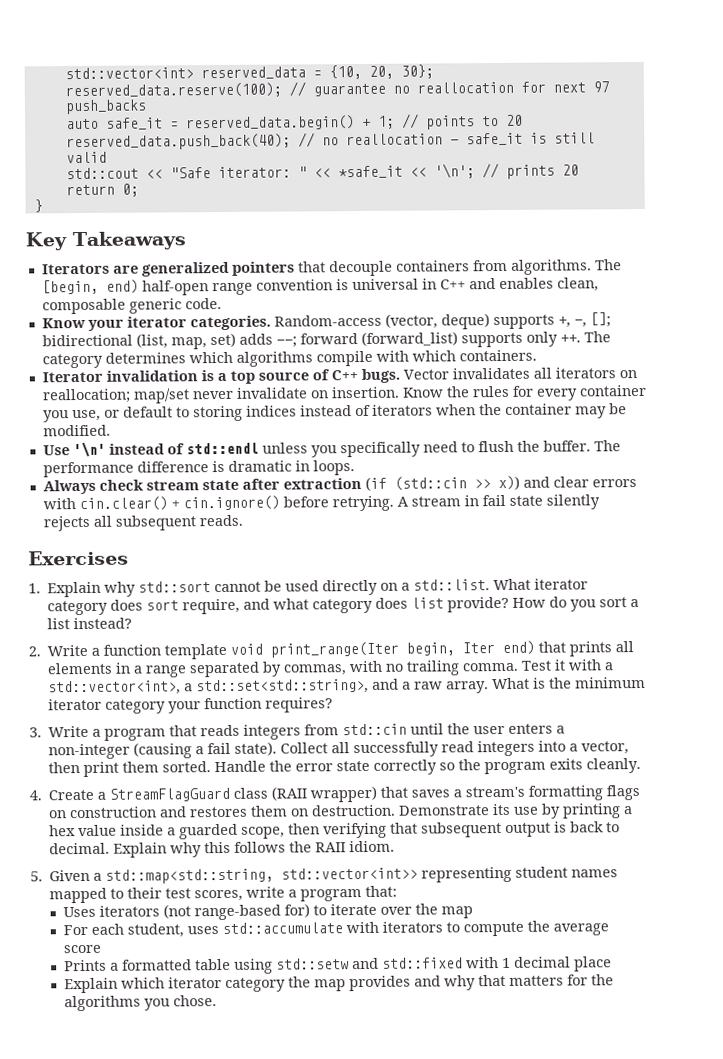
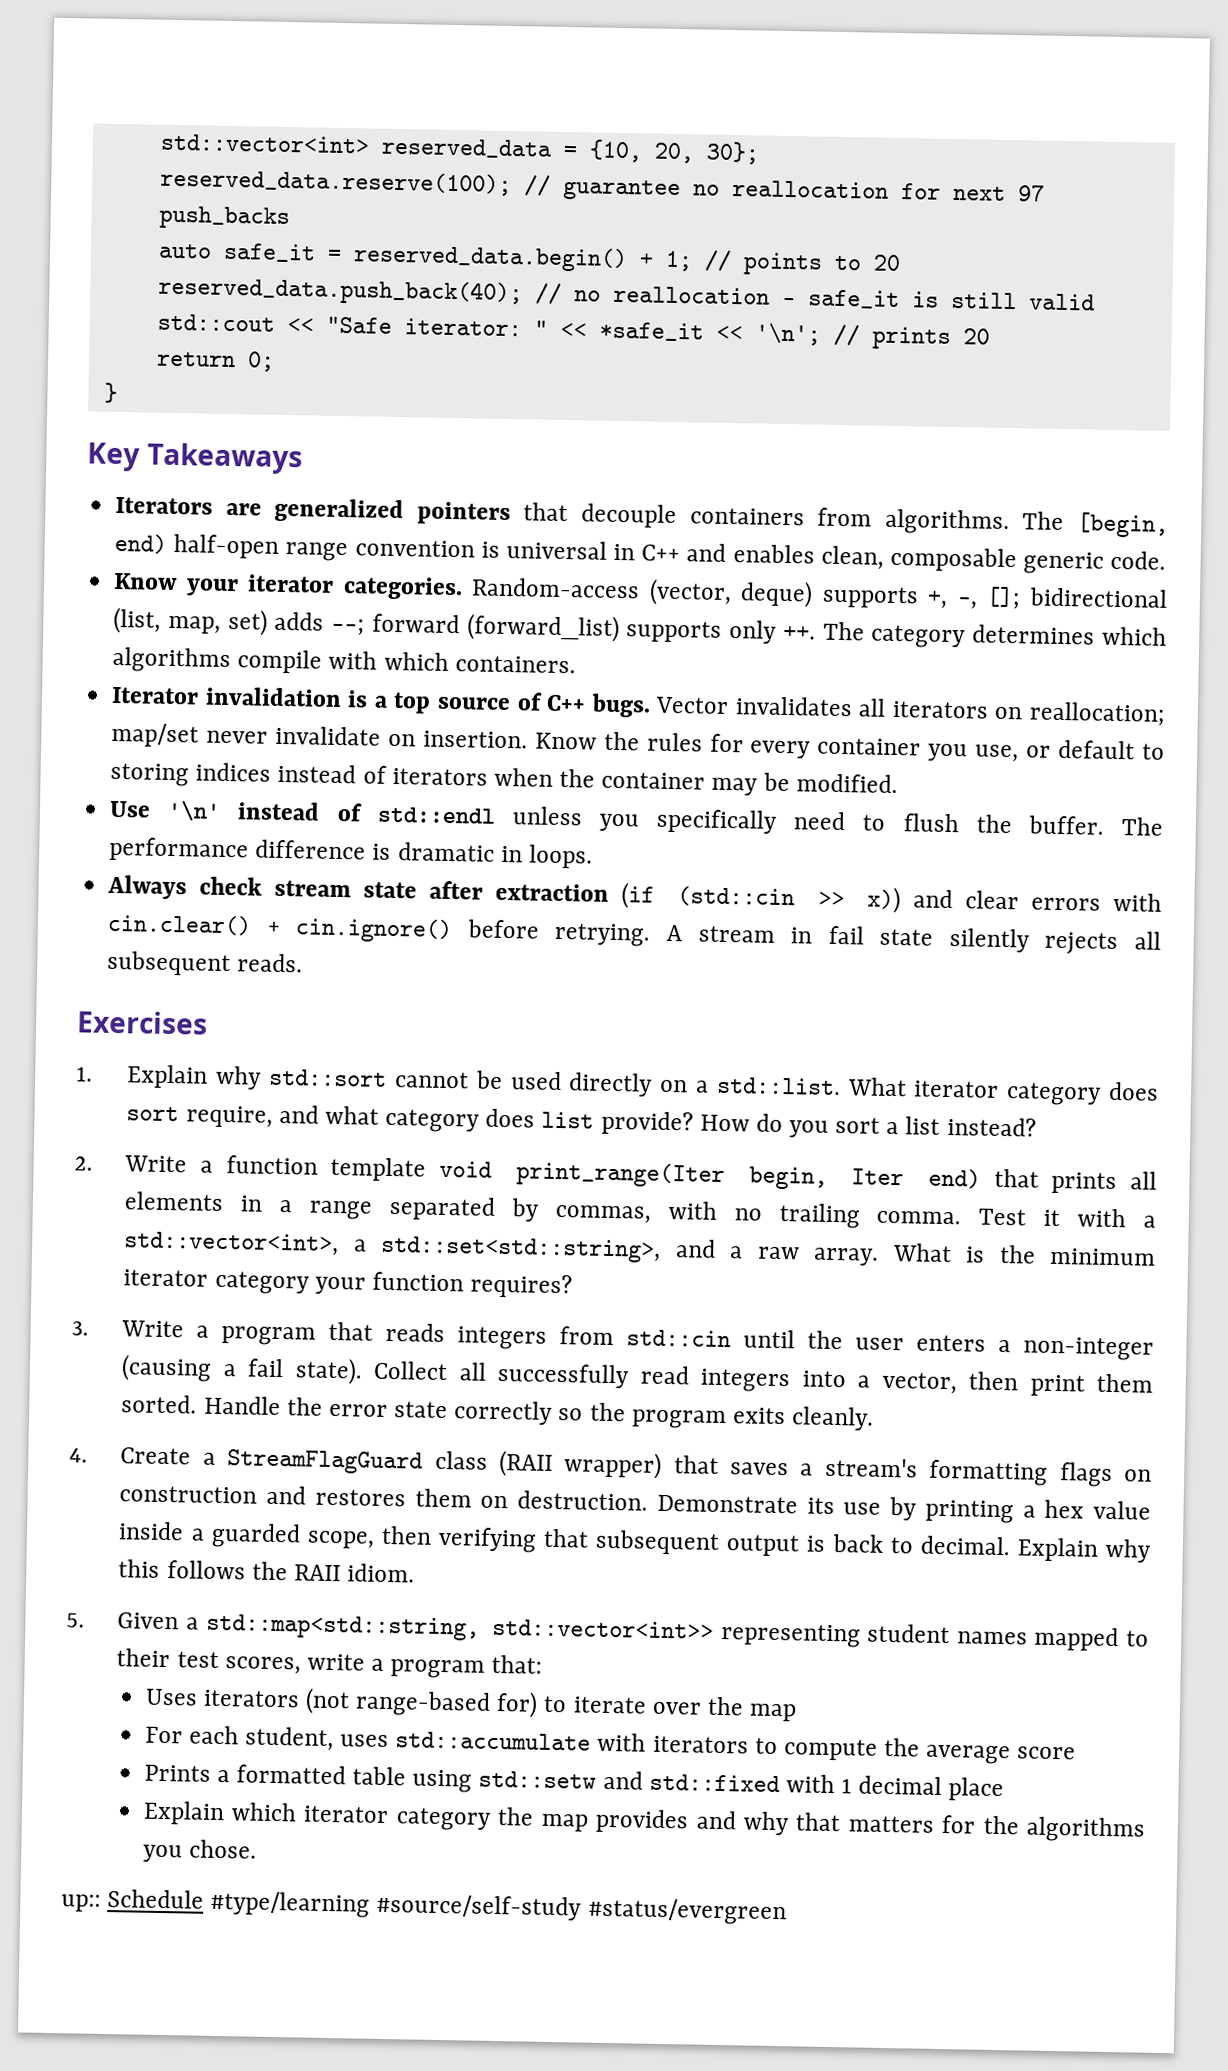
+ up:: Schedule #type/learning #source/self-study #status/evergreen

